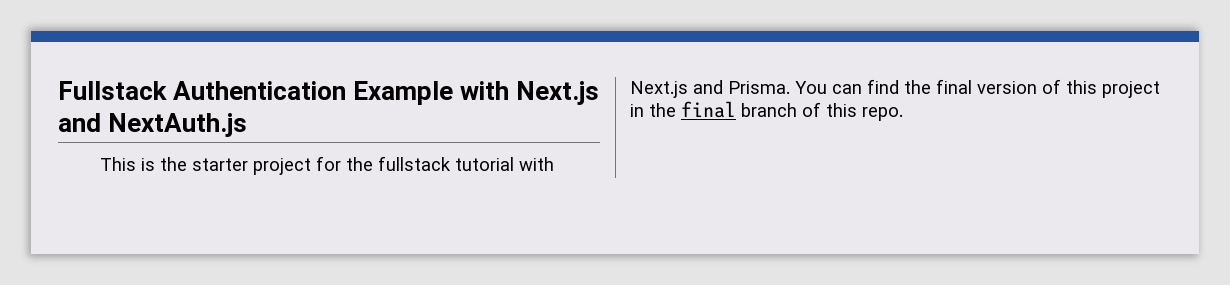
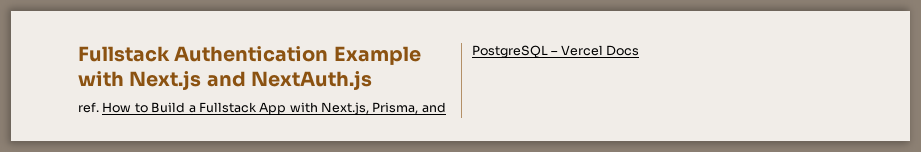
- This is the starter project for the fullstack tutorial with Next.js and Prisma. You can find the final version of this project in the final branch of this repo.
+ ref. How to Build a Fullstack App with Next.js, Prisma, and PostgreSQL – Vercel Docs

